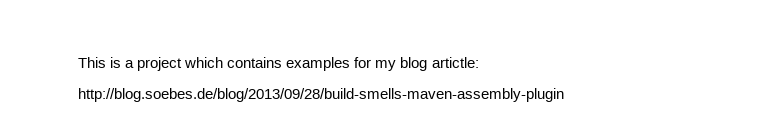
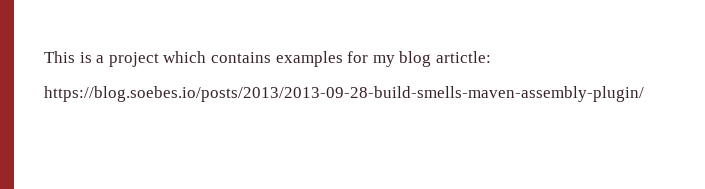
- http://blog.soebes.de/blog/2013/09/28/build-smells-maven-assembly-plugin
+ https://blog.soebes.io/posts/2013/2013-09-28-build-smells-maven-assembly-plugin/

